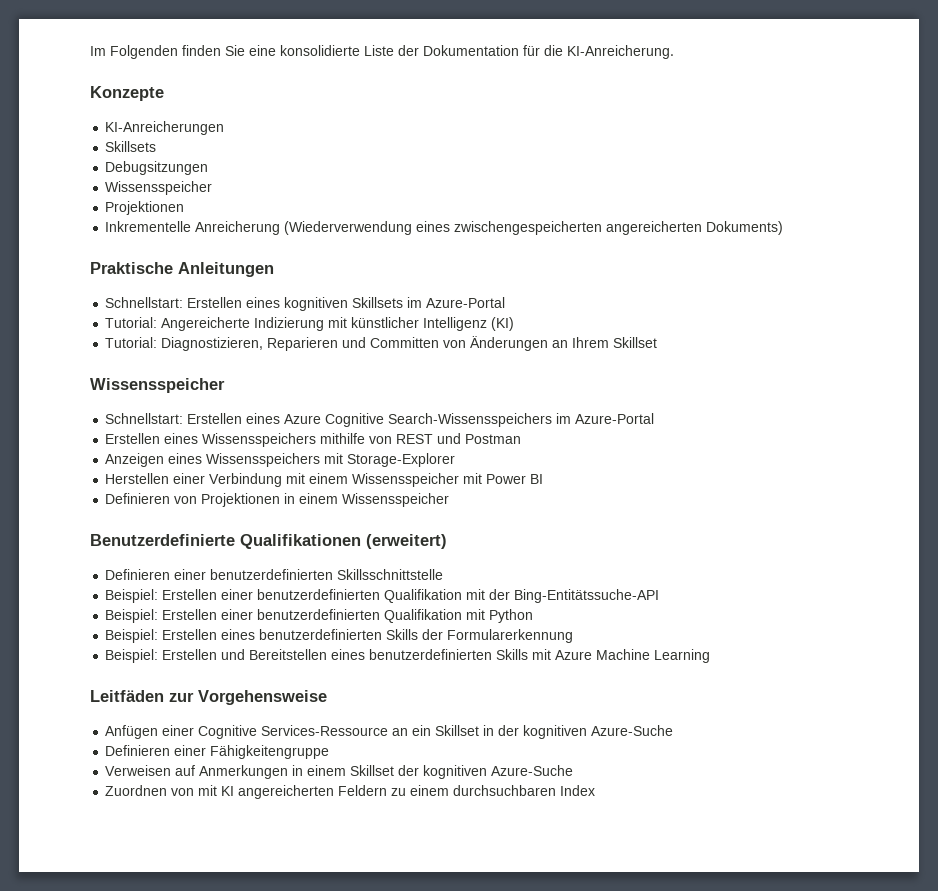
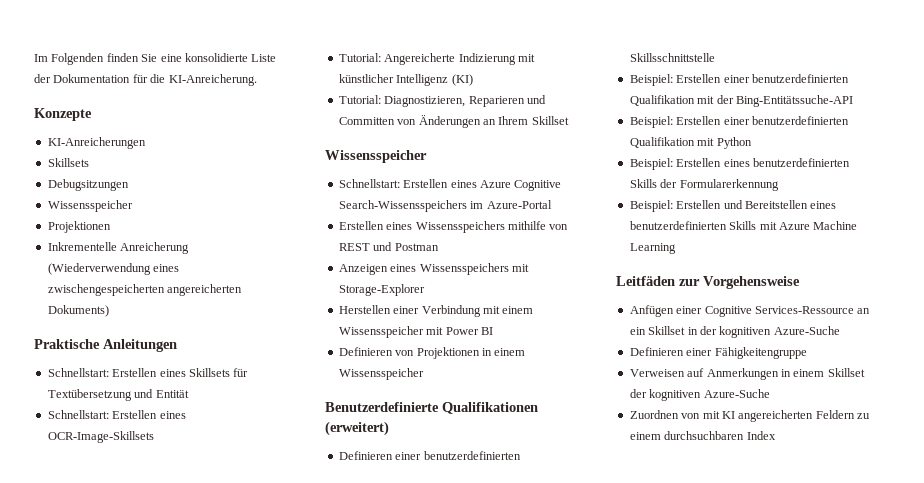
- Schnellstart: Erstellen eines kognitiven Skillsets im Azure-Portal
+ Schnellstart: Erstellen eines Skillsets für Textübersetzung und Entität
+ Schnellstart: Erstellen eines OCR-Image-Skillsets

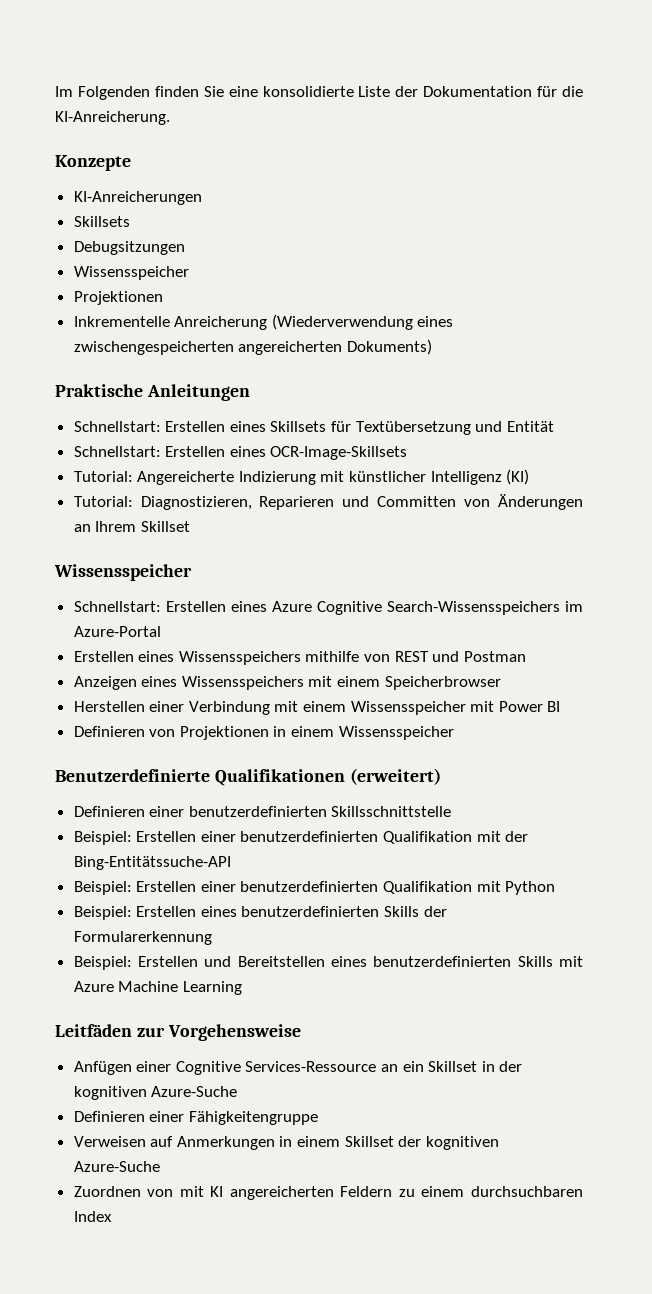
- Anzeigen eines Wissensspeichers mit Storage-Explorer
+ Anzeigen eines Wissensspeichers mit einem Speicherbrowser

